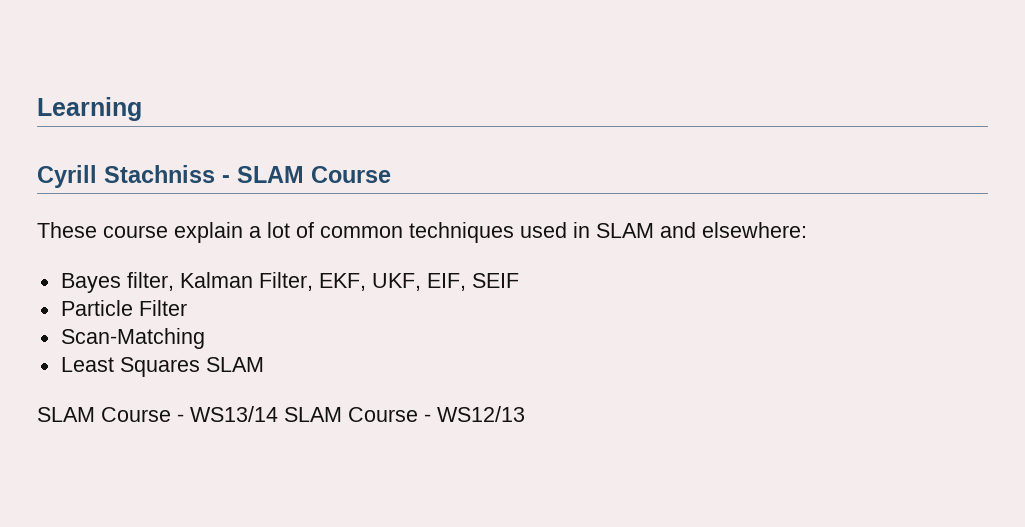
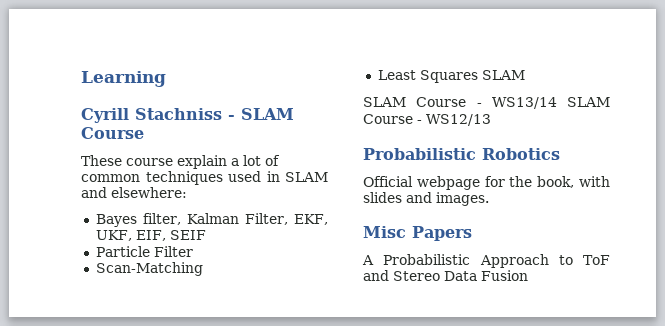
+ Probabilistic Robotics
+ Official webpage for the book, with slides and images.
+ Misc Papers
+ A Probabilistic Approach to ToF and Stereo Data Fusion

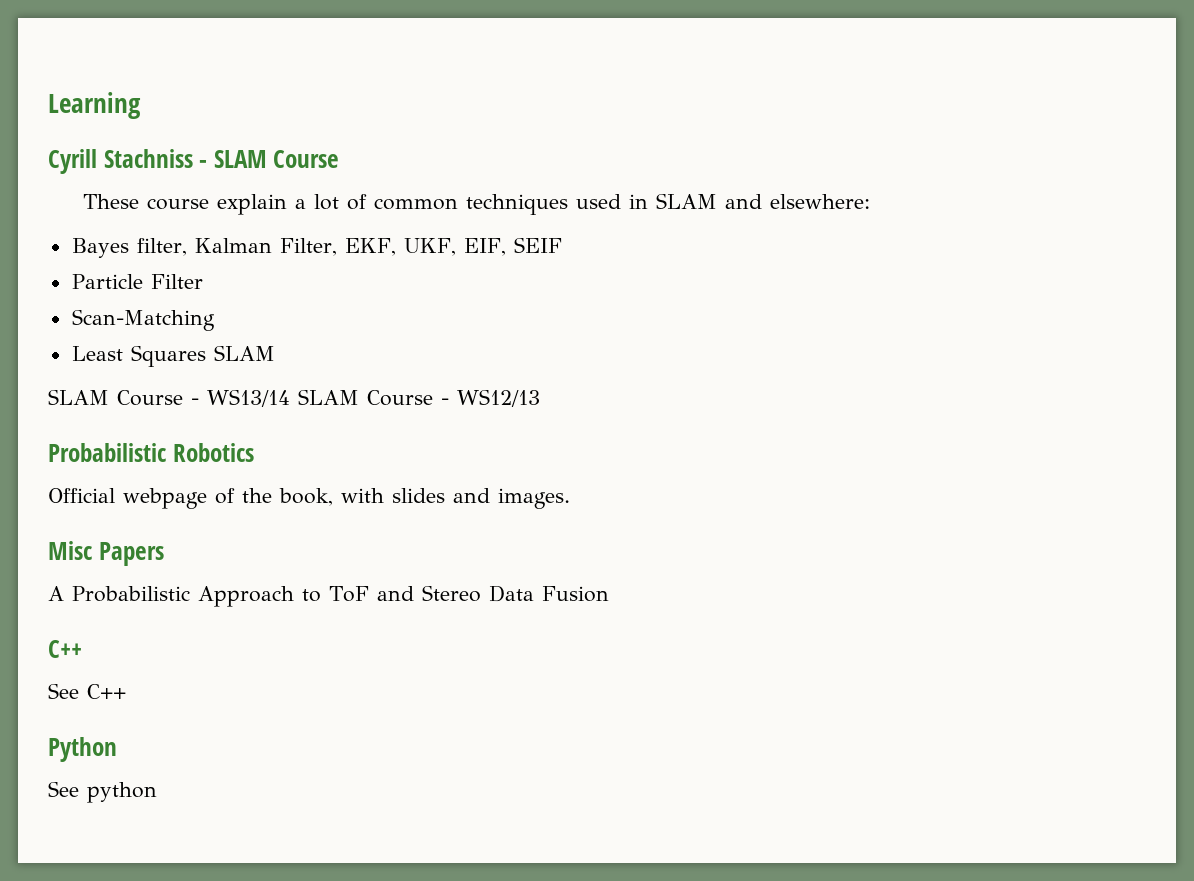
- Official webpage for the book, with slides and images.
+ Official webpage of the book, with slides and images.
  A Probabilistic Approach to ToF and Stereo Data Fusion
+ C++
+ See C++
+ Python
+ See python

